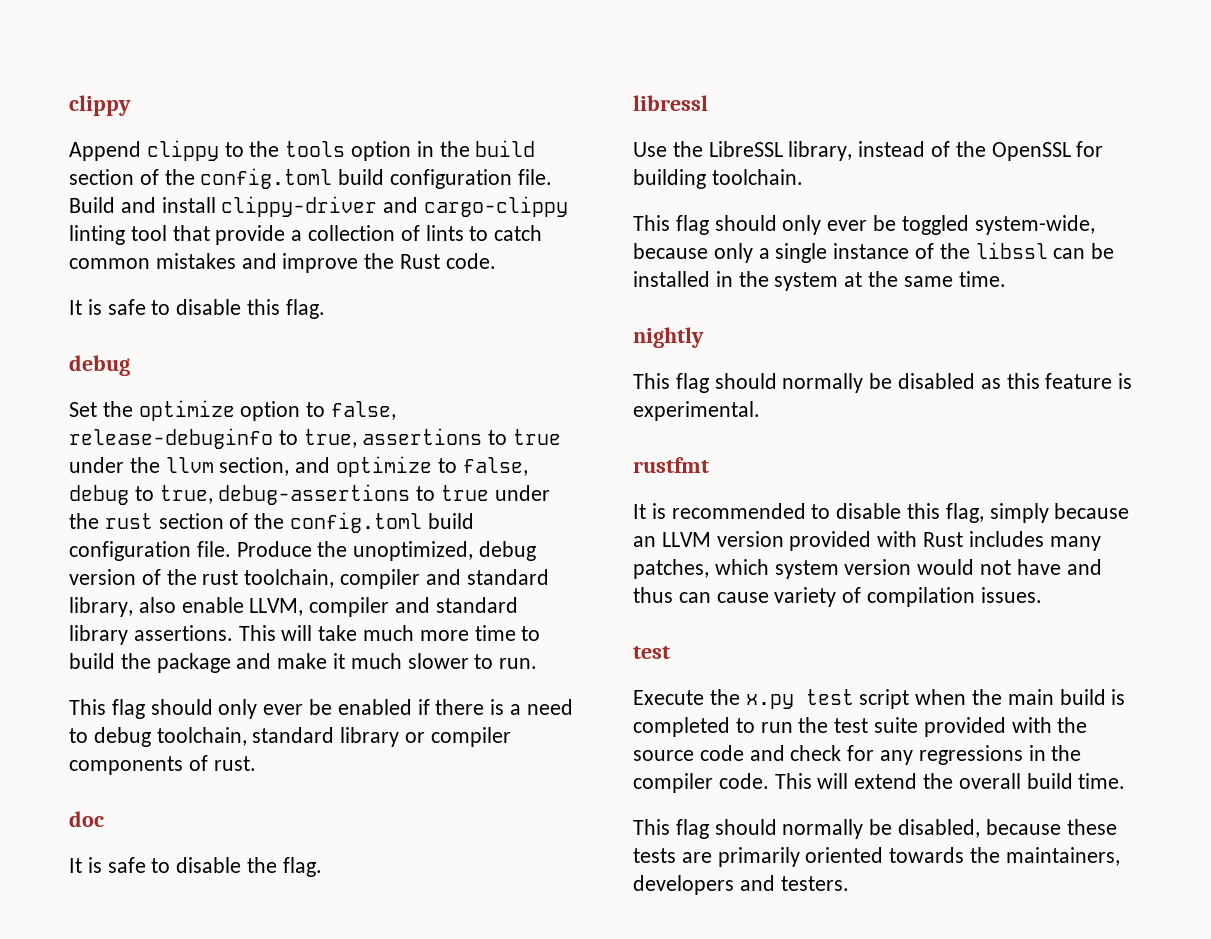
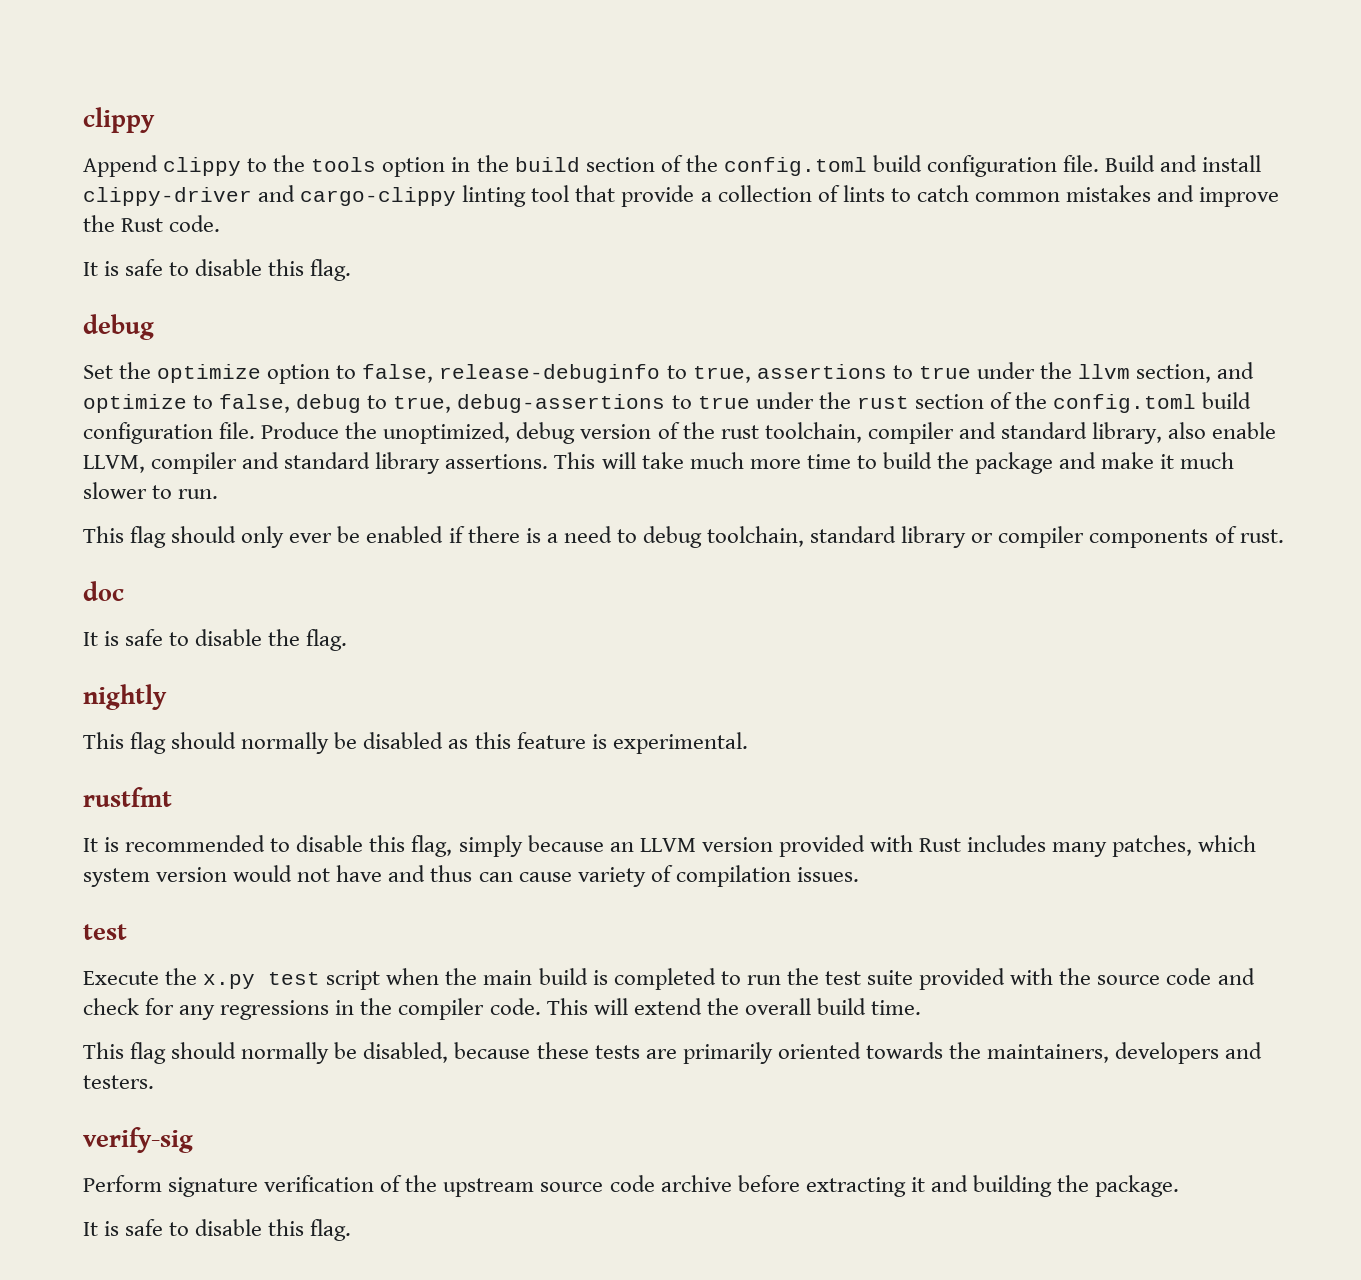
- libressl
- Use the LibreSSL library, instead of the OpenSSL for building toolchain.
- This flag should only ever be toggled system-wide, because only a single instance of the libssl can be installed in the system at the same time.
+ verify-sig
+ Perform signature verification of the upstream source code archive before extracting it and building the package.
+ It is safe to disable this flag.

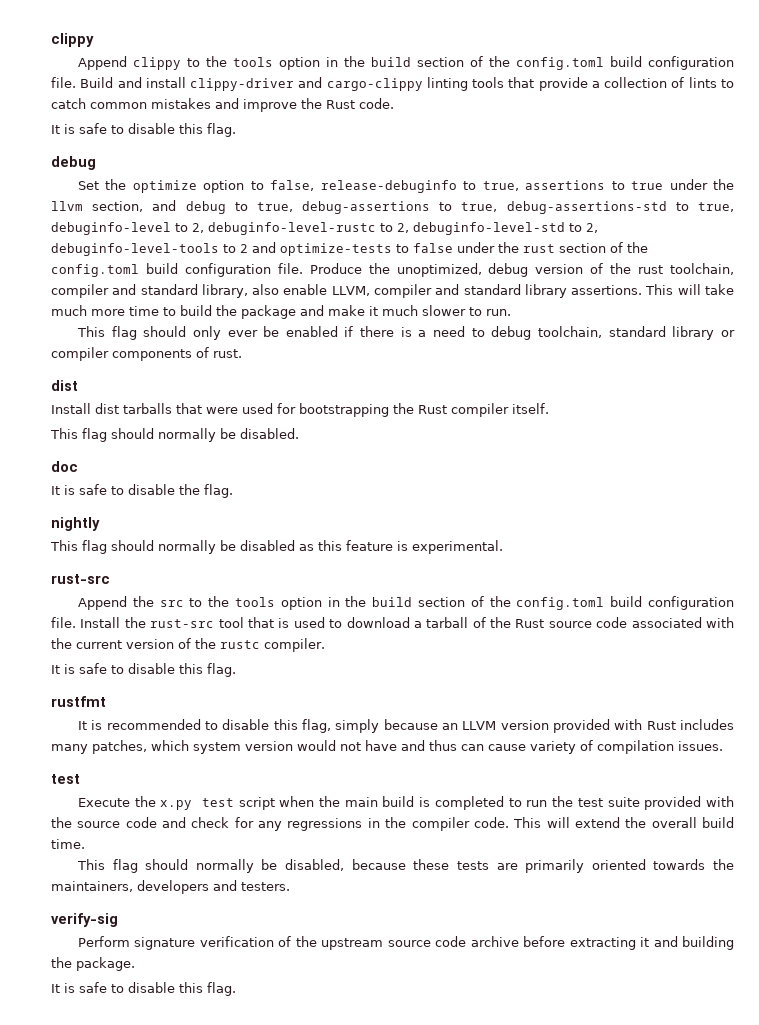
- Build and install clippy-driver and cargo-clippy linting tool that provide a collection of lints to catch common mistakes and improve the Rust code.
+ Build and install clippy-driver and cargo-clippy linting tools that provide a collection of lints to catch common mistakes and improve the Rust code.
- Set the optimize option to false, release-debuginfo to true, assertions to true under the llvm section, and optimize to false, debug to true, debug-assertions to true under the rust section of the config.toml build configuration file.
+ Set the optimize option to false, release-debuginfo to true, assertions to true under the llvm section, and debug to true, debug-assertions to true, debug-assertions-std to true, debuginfo-level to 2, debuginfo-level-rustc to 2, debuginfo-level-std to 2, debuginfo-level-tools to 2 and optimize-tests to false under the rust section of the config.toml build configuration file.
  This flag should only ever be enabled if there is a need to debug toolchain, standard library or compiler components of rust.
+ dist
+ Install dist tarballs that were used for bootstrapping the Rust compiler itself.
+ This flag should normally be disabled.
  This flag should normally be disabled as this feature is experimental.
+ rust-src
+ Append the src to the tools option in the build section of the config.toml build configuration file. Install the rust-src tool that is used to download a tarball of the Rust source code associated with the current version of the rustc compiler.
+ It is safe to disable this flag.

